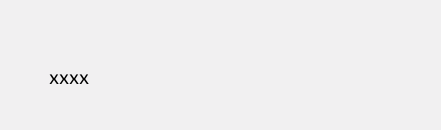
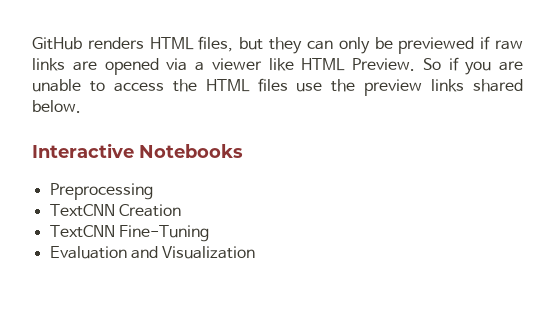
- xxxx
+ GitHub renders HTML files, but they can only be previewed if raw links are opened via a viewer like HTML Preview. So if you are unable to access the HTML files use the preview links shared below.
+ Interactive Notebooks
+ Preprocessing
+ TextCNN Creation
+ TextCNN Fine-Tuning
+ Evaluation and Visualization

